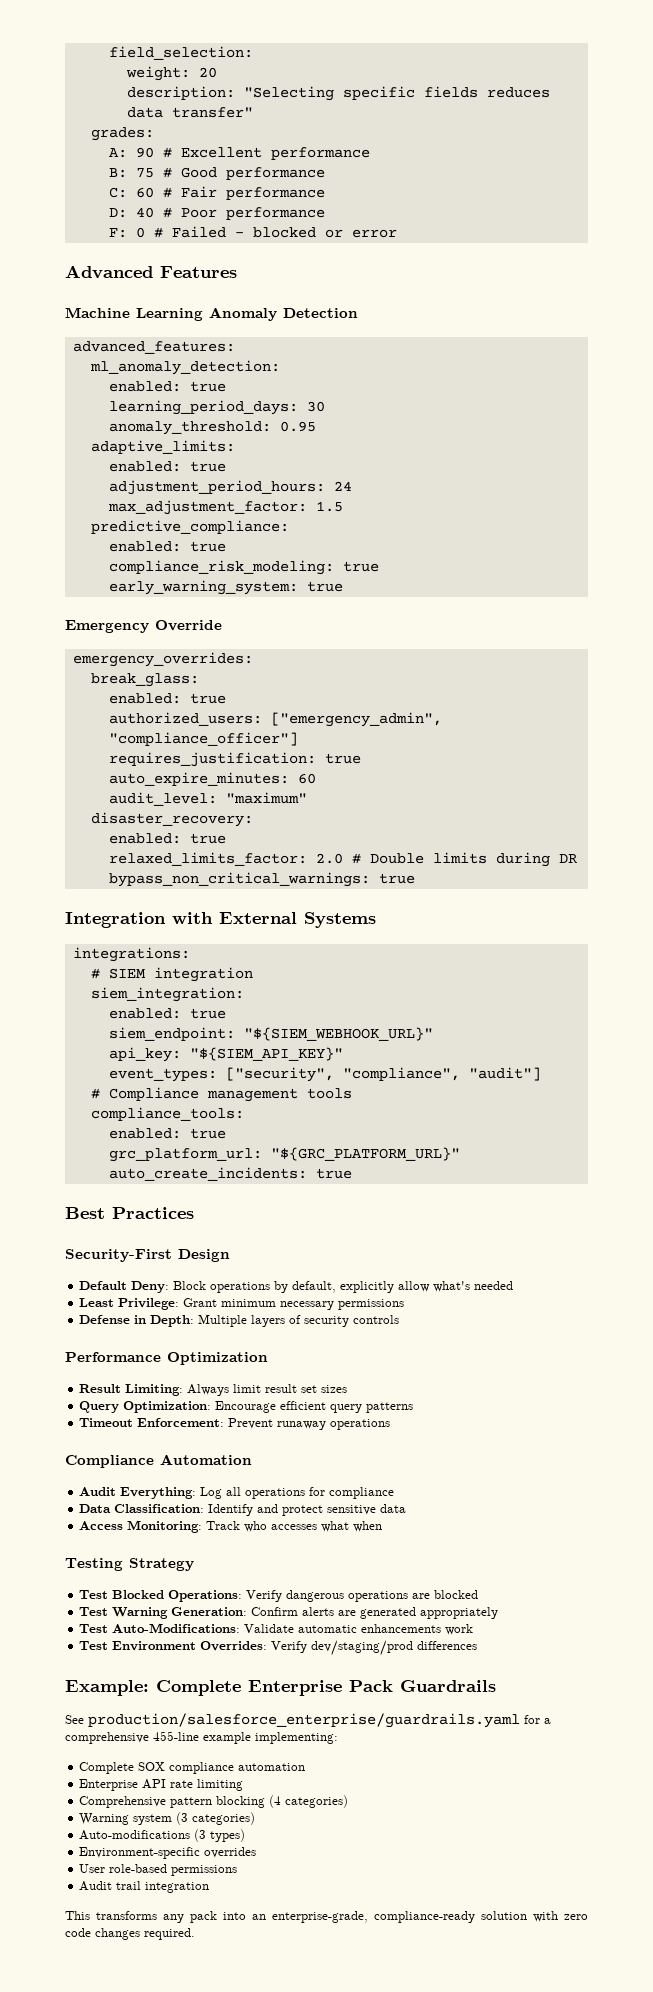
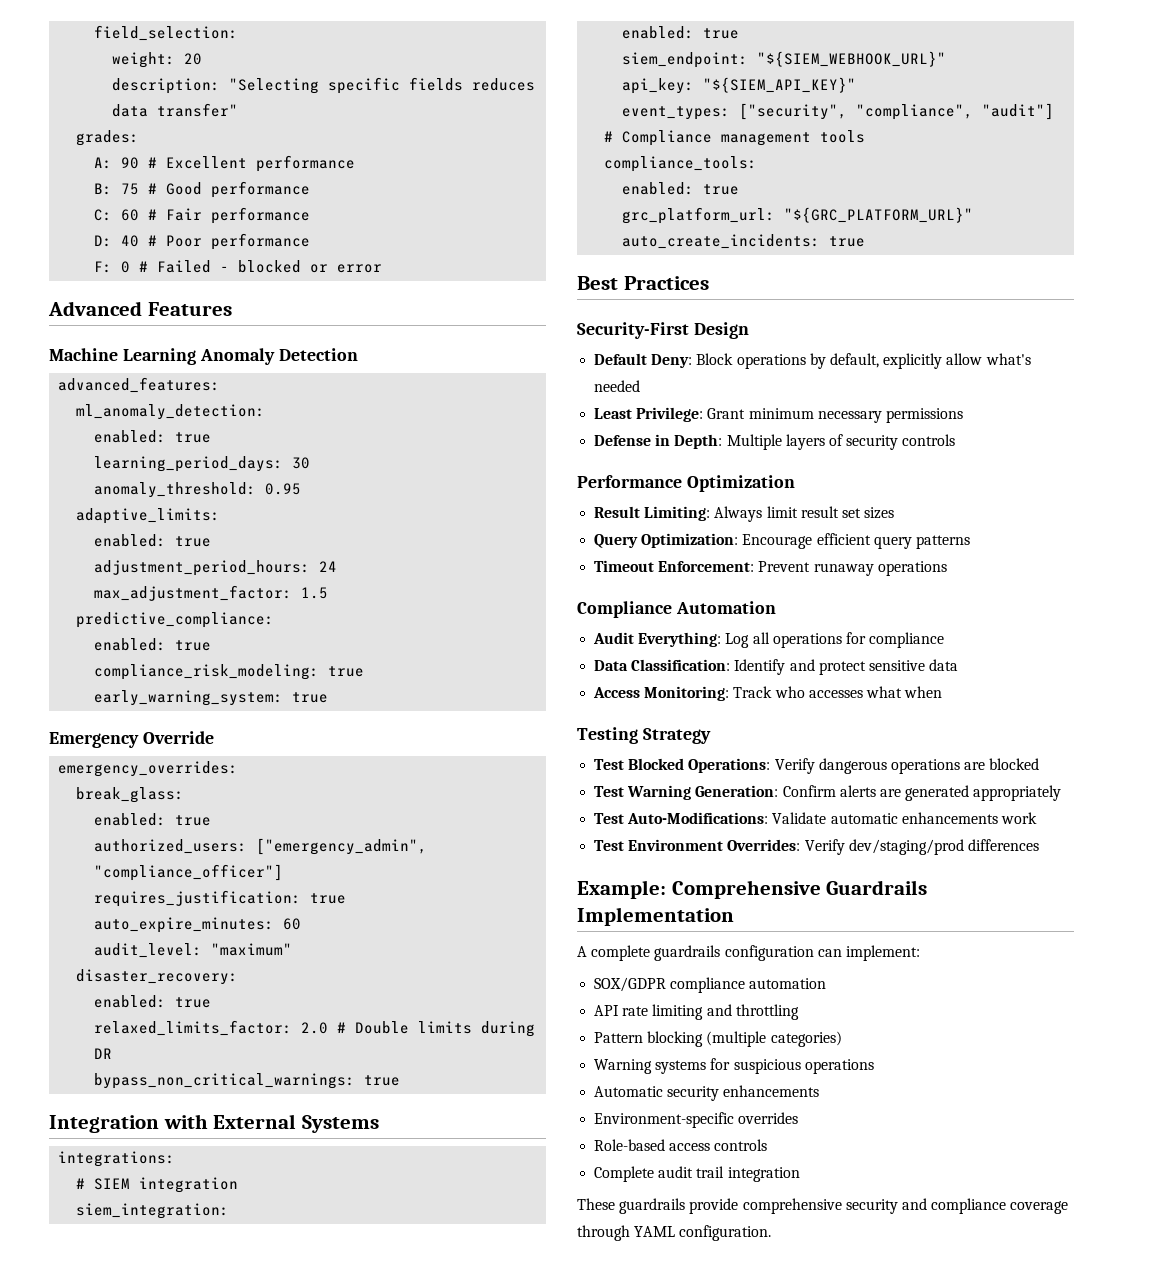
- Example: Complete Enterprise Pack Guardrails
- See production/salesforce_enterprise/guardrails.yaml for a comprehensive 455-line example implementing:
- Complete SOX compliance automation
+ Example: Comprehensive Guardrails Implementation
+ A complete guardrails configuration can implement:
+ SOX/GDPR compliance automation
- Enterprise API rate limiting
- Comprehensive pattern blocking (4 categories)
- Warning system (3 categories)
- Auto-modifications (3 types)
+ API rate limiting and throttling
+ Pattern blocking (multiple categories)
+ Warning systems for suspicious operations
+ Automatic security enhancements
  Environment-specific overrides
- User role-based permissions
- Audit trail integration
- This transforms any pack into an enterprise-grade, compliance-ready solution with zero code changes required.
+ Role-based access controls
+ Complete audit trail integration
+ These guardrails provide comprehensive security and compliance coverage through YAML configuration.

